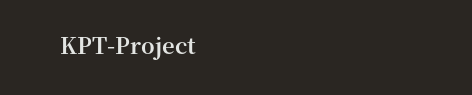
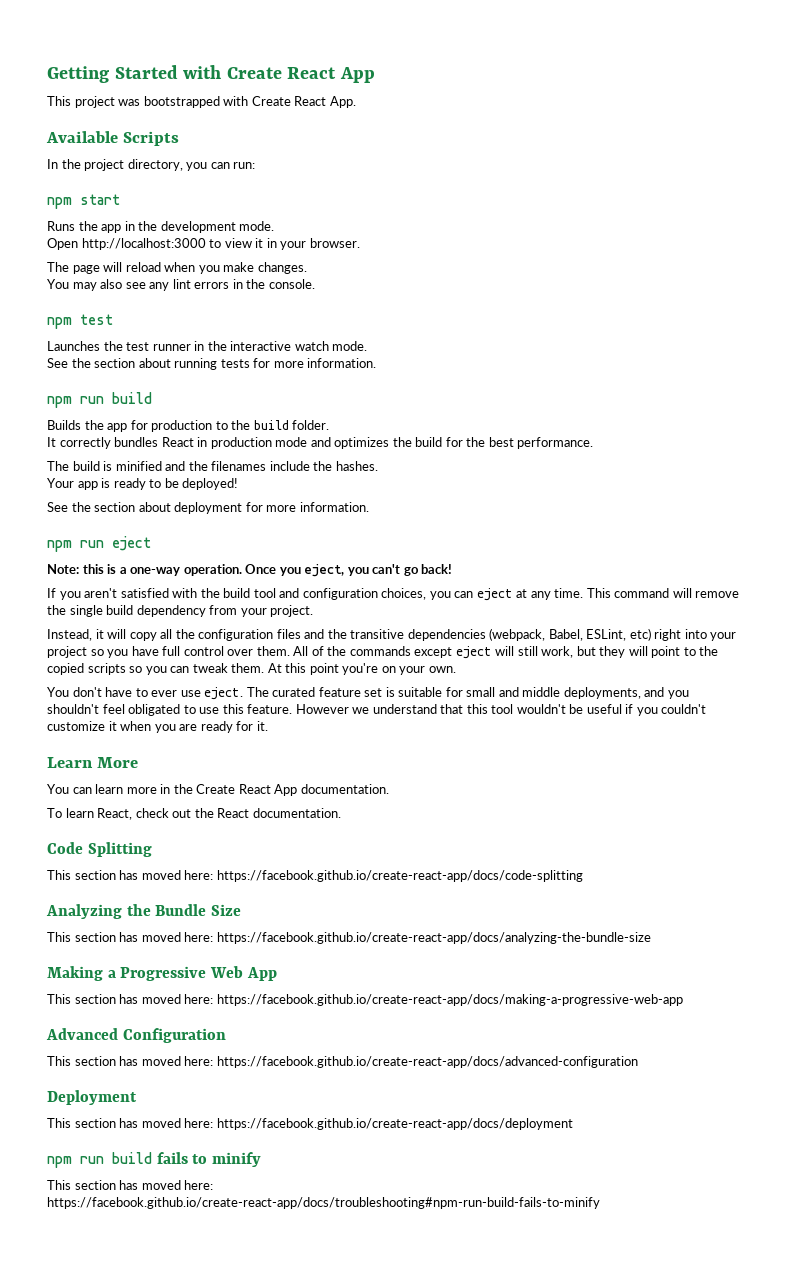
- KPT-Project
+ Getting Started with Create React App
+ This project was bootstrapped with Create React App.
+ Available Scripts
+ In the project directory, you can run:
+ npm start
+ Runs the app in the development mode.
+ Open http://localhost:3000 to view it in your browser.
+ The page will reload when you make changes.
+ You may also see any lint errors in the console.
+ npm test
+ Launches the test runner in the interactive watch mode.
+ See the section about running tests for more information.
+ npm run build
+ Builds the app for production to the build folder.
+ It correctly bundles React in production mode and optimizes the build for the best performance.
+ The build is minified and the filenames include the hashes.
+ Your app is ready to be deployed!
+ See the section about deployment for more information.
+ npm run eject
+ Note: this is a one-way operation. Once you eject, you can't go back!
+ If you aren't satisfied with the build tool and configuration choices, you can eject at any time. This command will remove the single build dependency from your project.
+ Instead, it will copy all the configuration files and the transitive dependencies (webpack, Babel, ESLint, etc) right into your project so you have full control over them. All of the commands except eject will still work, but they will point to the copied scripts so you can tweak them. At this point you're on your own.
+ You don't have to ever use eject. The curated feature set is suitable for small and middle deployments, and you shouldn't feel obligated to use this feature. However we understand that this tool wouldn't be useful if you couldn't customize it when you are ready for it.
+ Learn More
+ You can learn more in the Create React App documentation.
+ To learn React, check out the React documentation.
+ Code Splitting
+ This section has moved here: https://facebook.github.io/create-react-app/docs/code-splitting
+ Analyzing the Bundle Size
+ This section has moved here: https://facebook.github.io/create-react-app/docs/analyzing-the-bundle-size
+ Making a Progressive Web App
+ This section has moved here: https://facebook.github.io/create-react-app/docs/making-a-progressive-web-app
+ Advanced Configuration
+ This section has moved here: https://facebook.github.io/create-react-app/docs/advanced-configuration
+ Deployment
+ This section has moved here: https://facebook.github.io/create-react-app/docs/deployment
+ npm run build fails to minify
+ This section has moved here: https://facebook.github.io/create-react-app/docs/troubleshooting#npm-run-build-fails-to-minify

